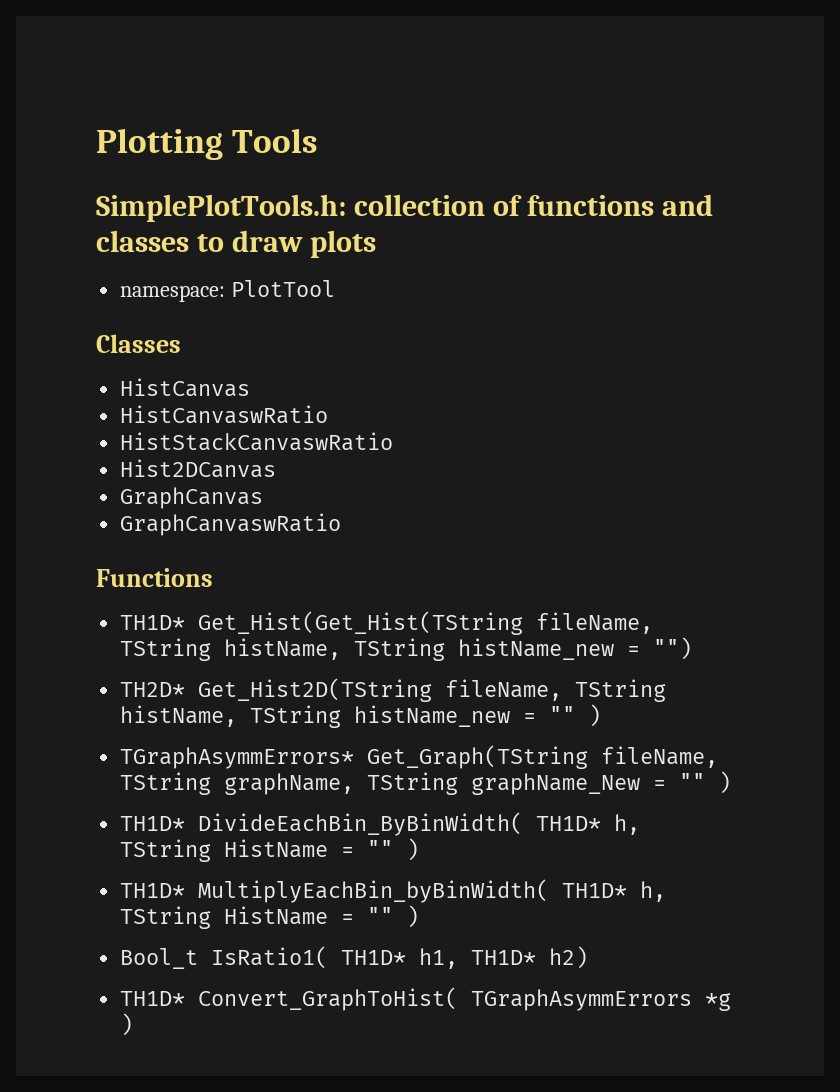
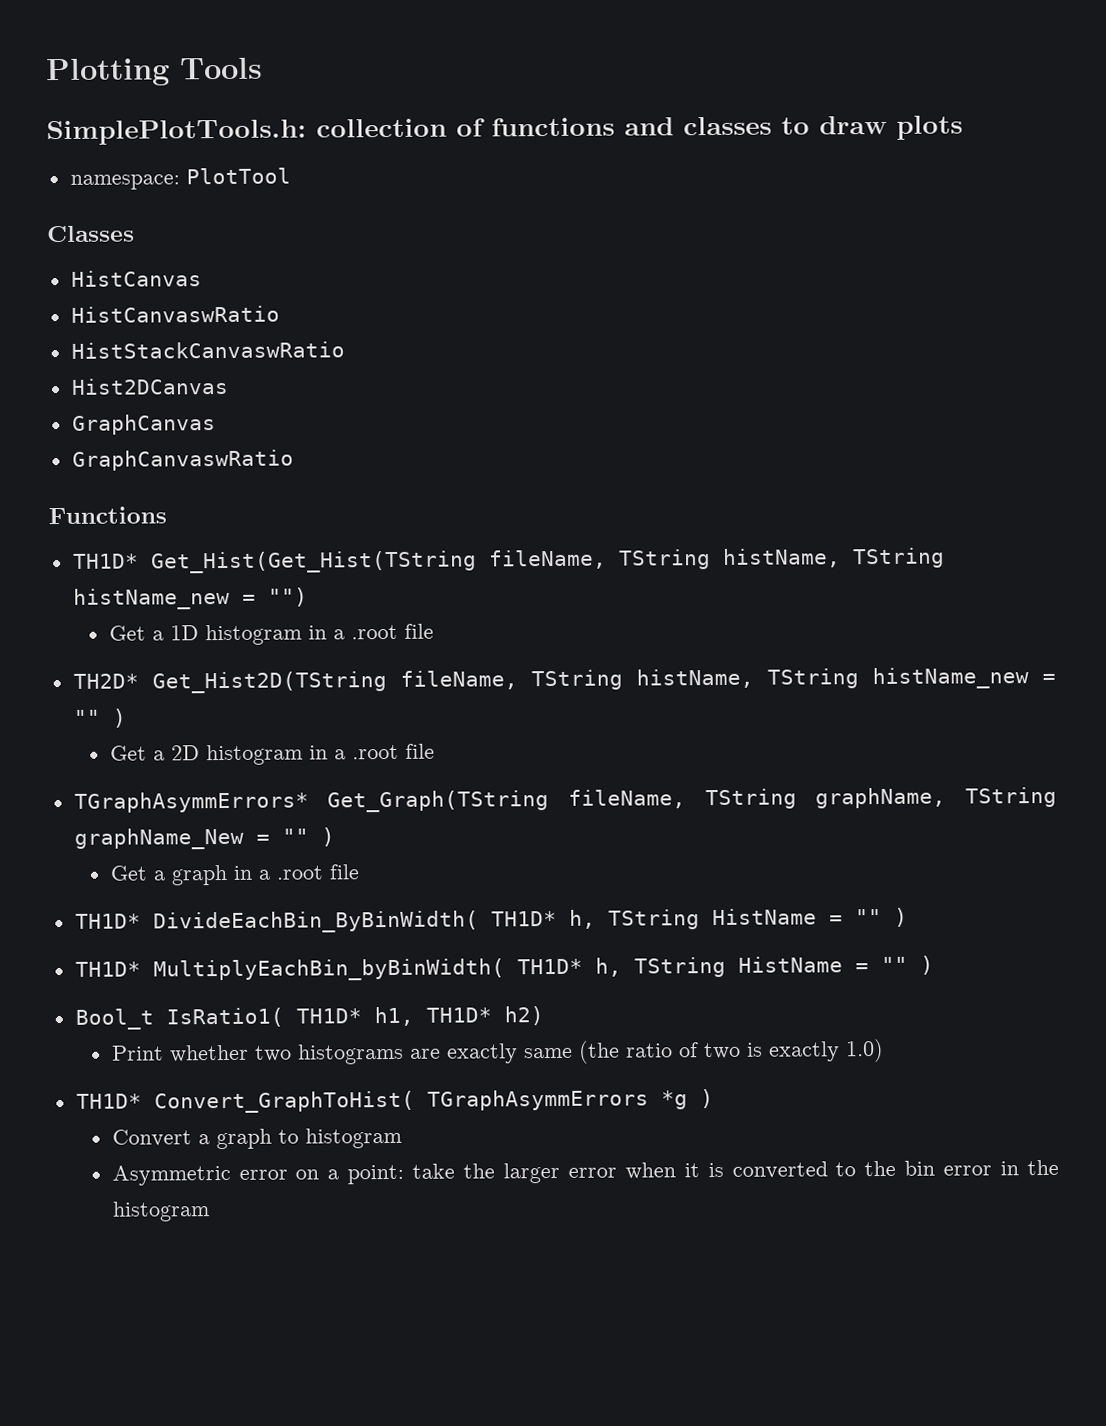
+ Get a 1D histogram in a .root file
+ Get a 2D histogram in a .root file
+ Get a graph in a .root file
+ Print whether two histograms are exactly same (the ratio of two is exactly 1.0)
+ Convert a graph to histogram
+ Asymmetric error on a point: take the larger error when it is converted to the bin error in the histogram

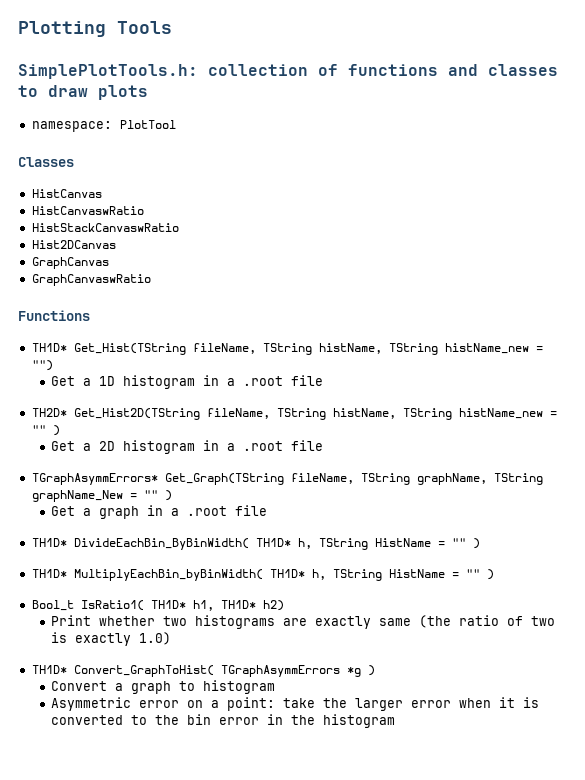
- TH1D* Get_Hist(Get_Hist(TString fileName, TString histName, TString histName_new = "")
+ TH1D* Get_Hist(TString fileName, TString histName, TString histName_new = "")

